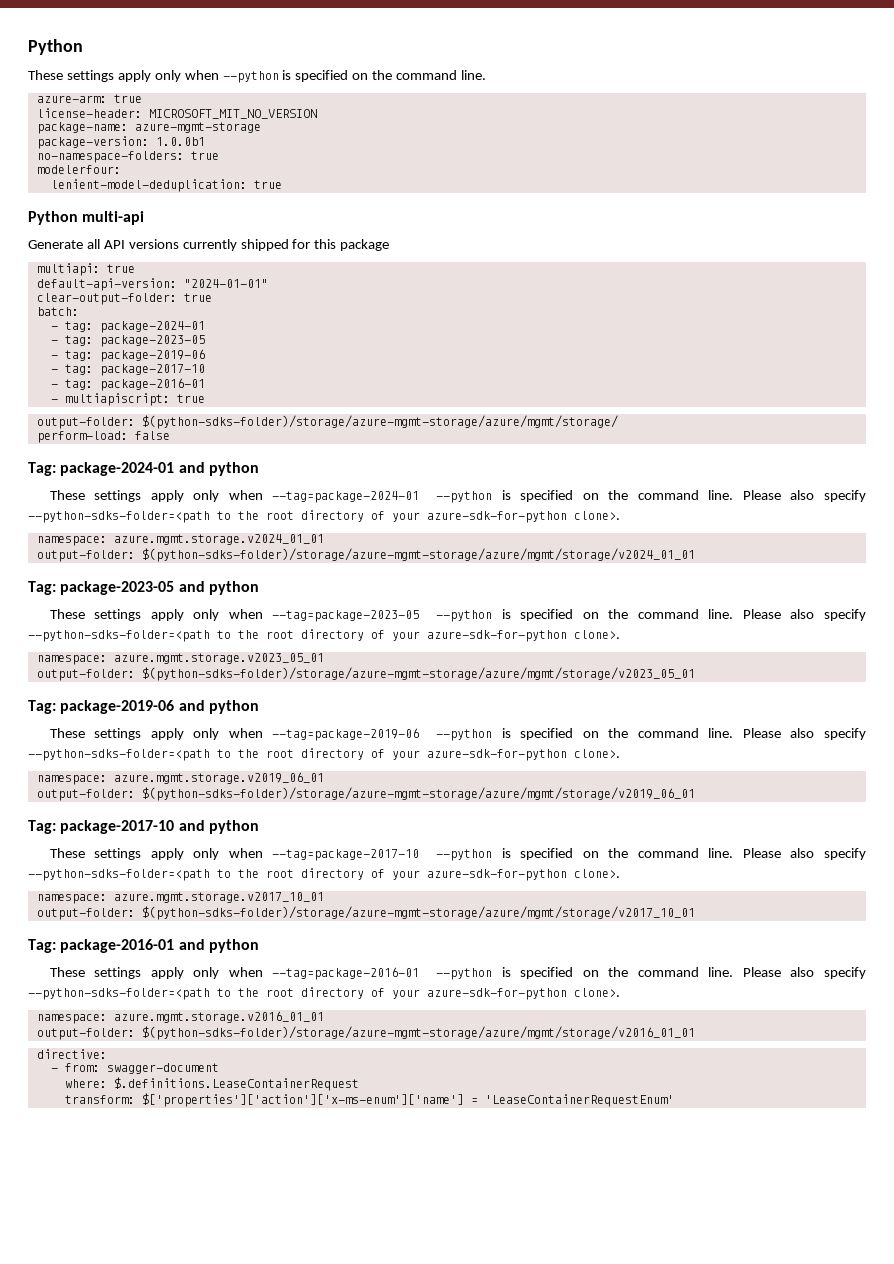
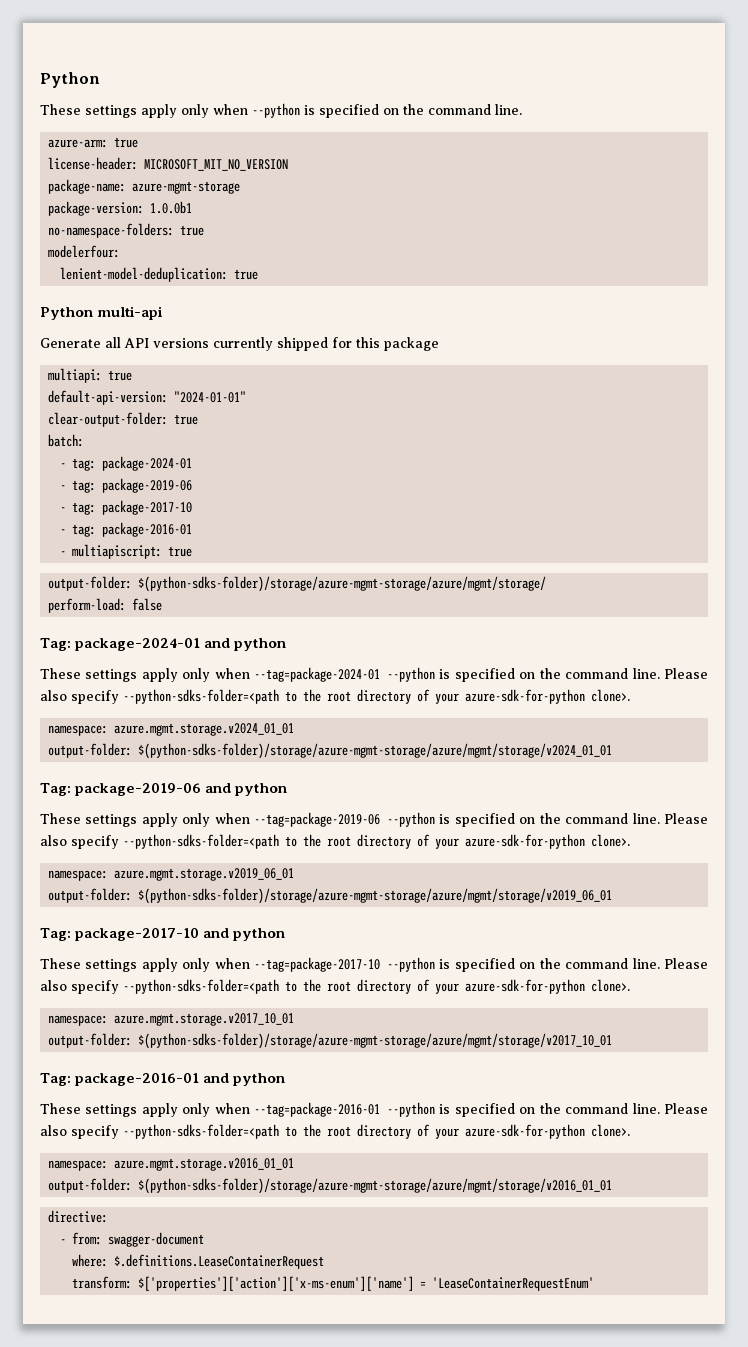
- - tag: package-2023-05
- Tag: package-2023-05 and python
- These settings apply only when --tag=package-2023-05 --python is specified on the command line. Please also specify --python-sdks-folder=<path to the root directory of your azure-sdk-for-python clone>.
- namespace: azure.mgmt.storage.v2023_05_01
- output-folder: $(python-sdks-folder)/storage/azure-mgmt-storage/azure/mgmt/storage/v2023_05_01

